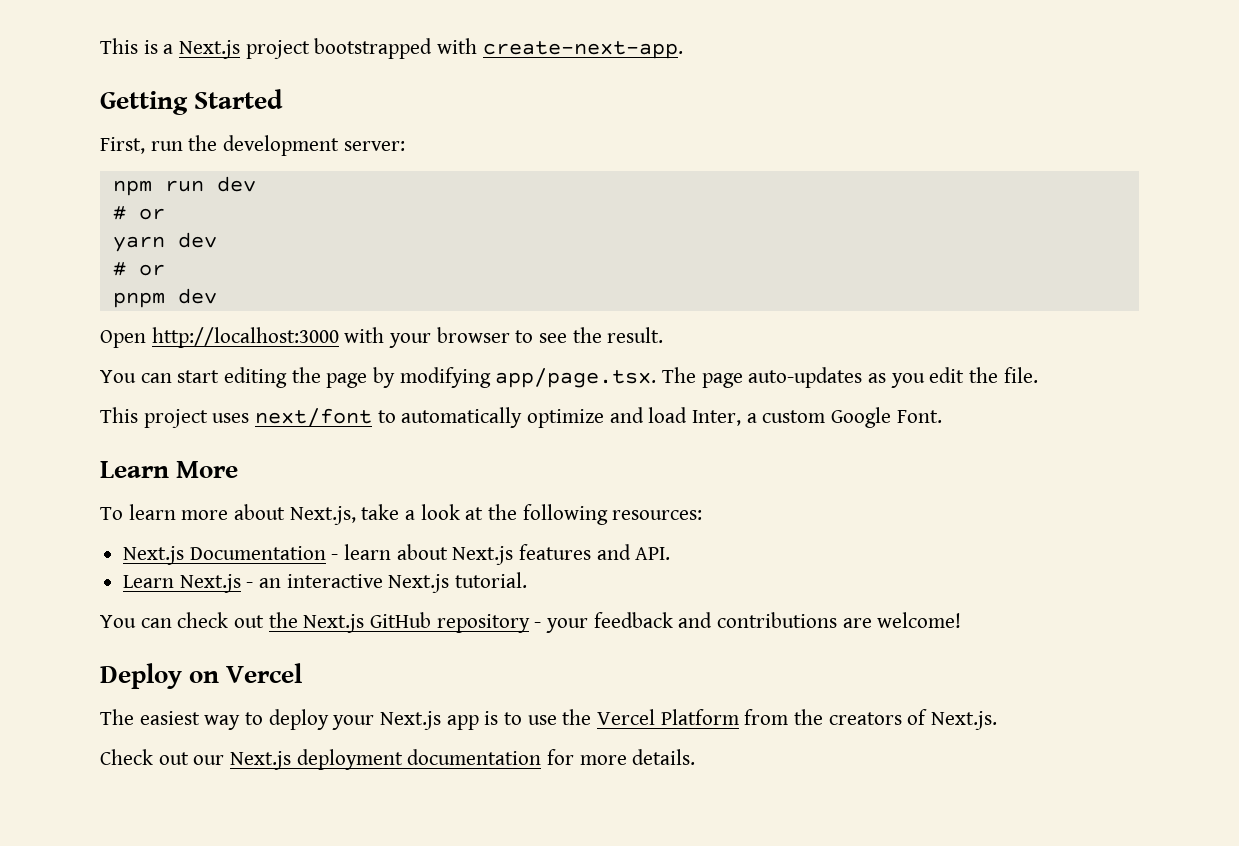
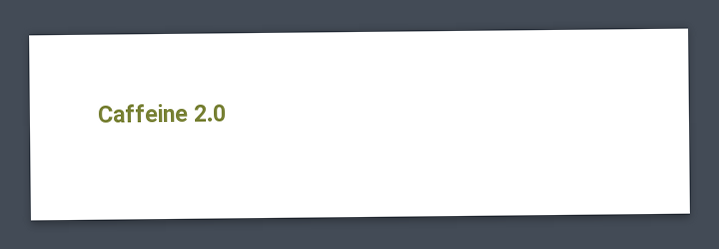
- This is a Next.js project bootstrapped with create-next-app.
- Getting Started
- First, run the development server:
- npm run dev
- # or
- yarn dev
- # or
- pnpm dev
- Open http://localhost:3000 with your browser to see the result.
- You can start editing the page by modifying app/page.tsx. The page auto-updates as you edit the file.
- This project uses next/font to automatically optimize and load Inter, a custom Google Font.
- Learn More
- To learn more about Next.js, take a look at the following resources:
- Next.js Documentation - learn about Next.js features and API.
- Learn Next.js - an interactive Next.js tutorial.
- You can check out the Next.js GitHub repository - your feedback and contributions are welcome!
- Deploy on Vercel
- The easiest way to deploy your Next.js app is to use the Vercel Platform from the creators of Next.js.
- Check out our Next.js deployment documentation for more details.
+ Caffeine 2.0

